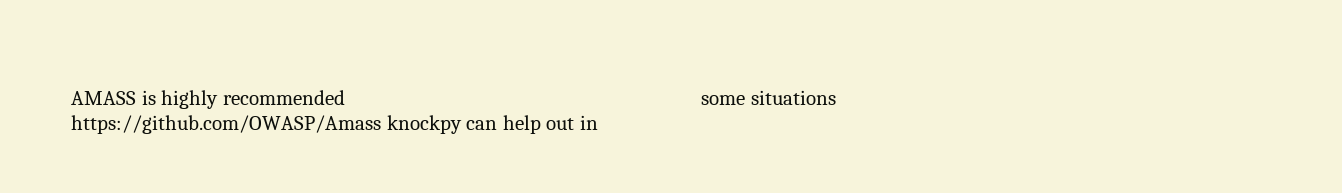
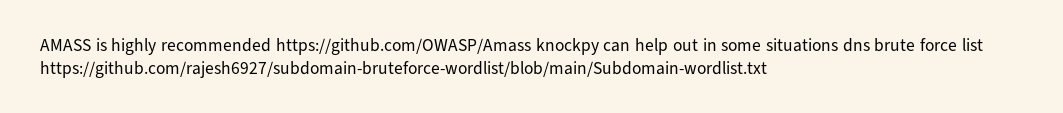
- AMASS is highly recommended https://github.com/OWASP/Amass knockpy can help out in some situations
+ AMASS is highly recommended https://github.com/OWASP/Amass knockpy can help out in some situations dns brute force list https://github.com/rajesh6927/subdomain-bruteforce-wordlist/blob/main/Subdomain-wordlist.txt

